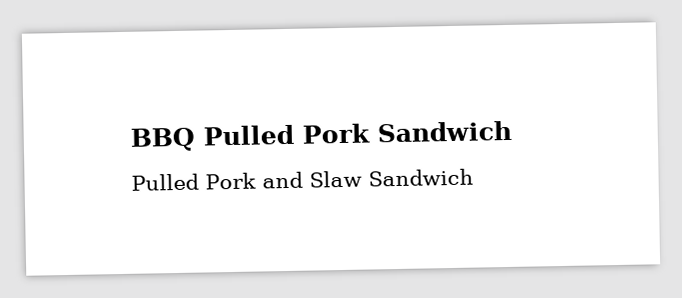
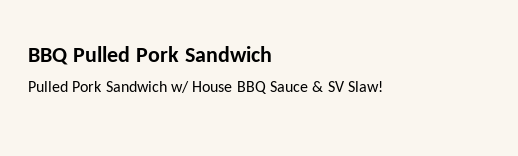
- Pulled Pork and Slaw Sandwich
+ Pulled Pork Sandwich w/ House BBQ Sauce & SV Slaw!

